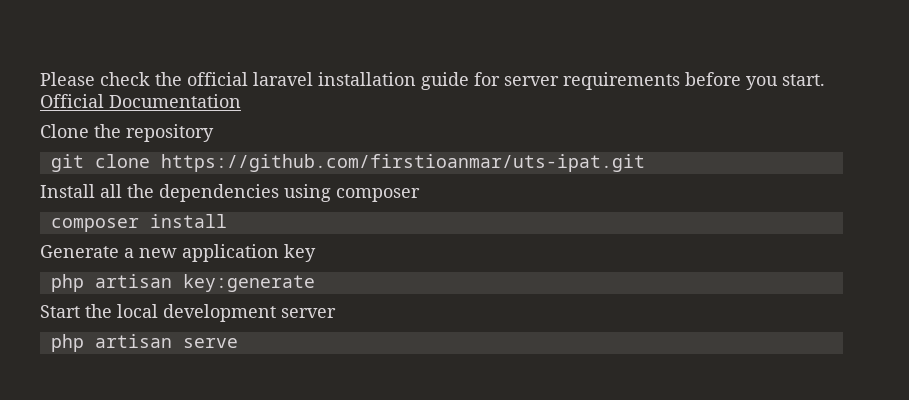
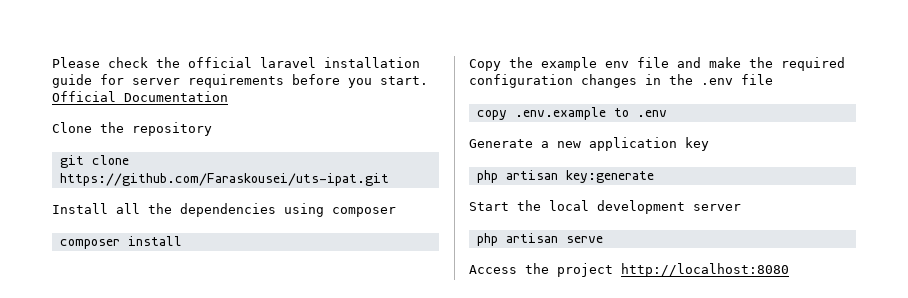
- git clone https://github.com/firstioanmar/uts-ipat.git
+ git clone https://github.com/Faraskousei/uts-ipat.git
+ Copy the example env file and make the required configuration changes in the .env file
+ copy .env.example to .env
+ Access the project http://localhost:8080

